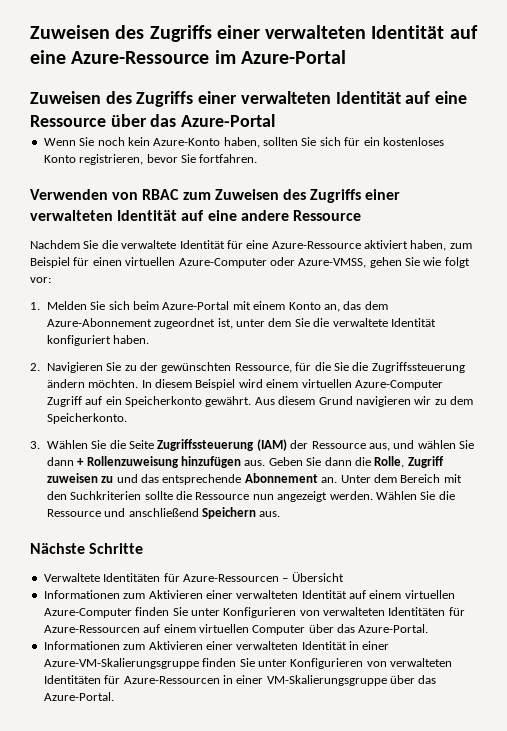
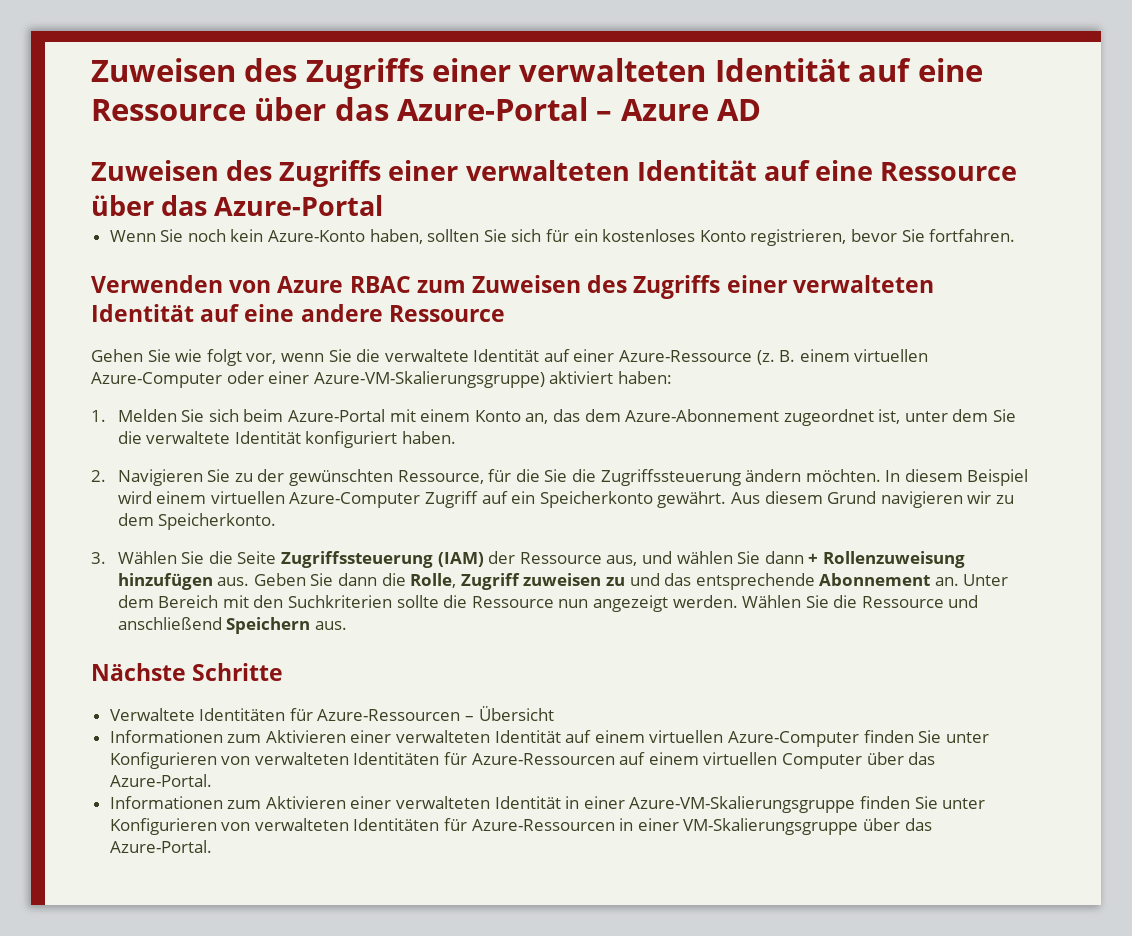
- Zuweisen des Zugriffs einer verwalteten Identität auf eine Azure-Ressource im Azure-Portal
+ Zuweisen des Zugriffs einer verwalteten Identität auf eine Ressource über das Azure-Portal – Azure AD
- Verwenden von RBAC zum Zuweisen des Zugriffs einer verwalteten Identität auf eine andere Ressource
+ Verwenden von Azure RBAC zum Zuweisen des Zugriffs einer verwalteten Identität auf eine andere Ressource
- Nachdem Sie die verwaltete Identität für eine Azure-Ressource aktiviert haben, zum Beispiel für einen virtuellen Azure-Computer oder Azure-VMSS, gehen Sie wie folgt vor:
+ Gehen Sie wie folgt vor, wenn Sie die verwaltete Identität auf einer Azure-Ressource (z. B. einem virtuellen Azure-Computer oder einer Azure-VM-Skalierungsgruppe) aktiviert haben:

